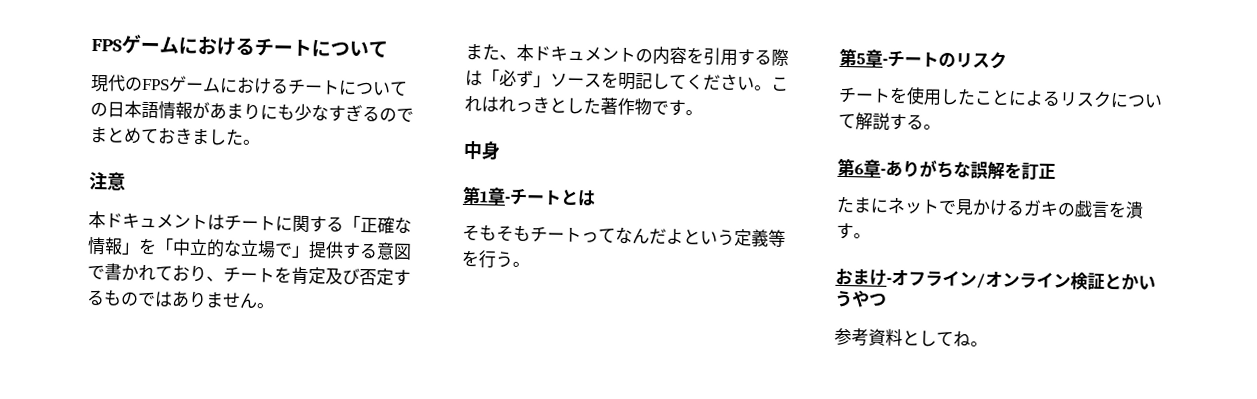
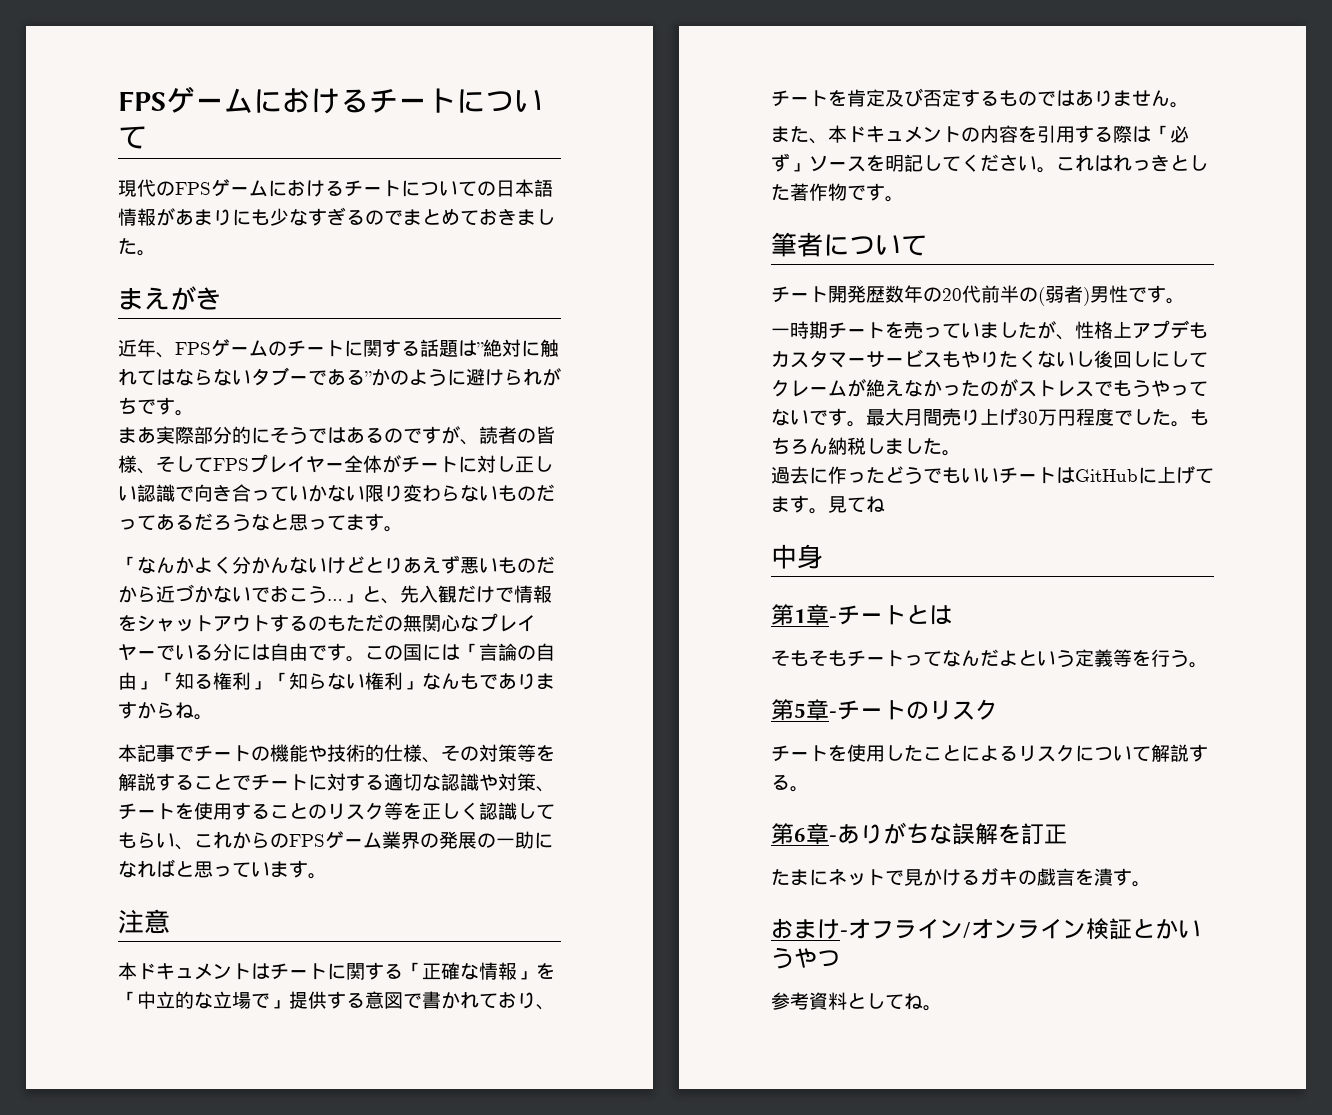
+ まえがき
+ 近年、FPSゲームのチートに関する話題は”絶対に触れてはならないタブーである”かのように避けられがちです。
+ まあ実際部分的にそうではあるのですが、読者の皆様、そしてFPSプレイヤー全体がチートに対し正しい認識で向き合っていかない限り変わらないものだってあるだろうなと思ってます。
+ 「なんかよく分かんないけどとりあえず悪いものだから近づかないでおこう…」と、先入観だけで情報をシャットアウトするのもただの無関心なプレイヤーでいる分には自由です。この国には「言論の自由」「知る権利」「知らない権利」なんもでありますからね。
+ 本記事でチートの機能や技術的仕様、その対策等を解説することでチートに対する適切な認識や対策、チートを使用することのリスク等を正しく認識してもらい、これからのFPSゲーム業界の発展の一助になればと思っています。
+ 筆者について
+ チート開発歴数年の20代前半の(弱者)男性です。
+ 一時期チートを売っていましたが、性格上アプデもカスタマーサービスもやりたくないし後回しにしてクレームが絶えなかったのがストレスでもうやってないです。最大月間売り上げ30万円程度でした。もちろん納税しました。
+ 過去に作ったどうでもいいチートはGitHubに上げてます。見てね

